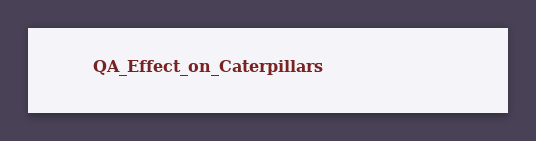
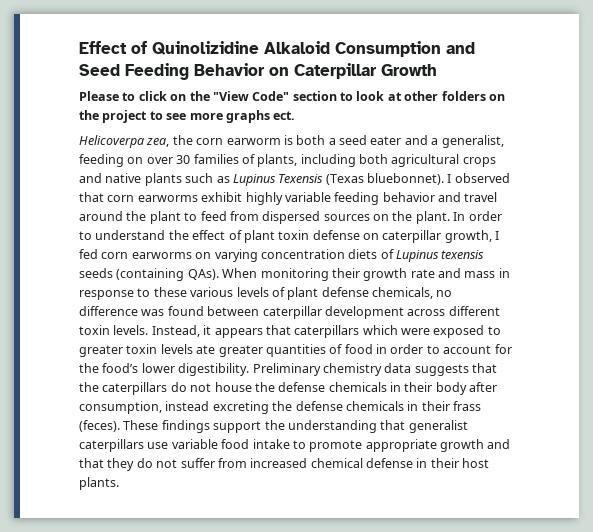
- QA_Effect_on_Caterpillars
+ Effect of Quinolizidine Alkaloid Consumption and Seed Feeding Behavior on Caterpillar Growth
+ Please to click on the "View Code" section to look at other folders on the project to see more graphs ect.
+ Helicoverpa zea, the corn earworm is both a seed eater and a generalist, feeding on over 30 families of plants, including both agricultural crops and native plants such as Lupinus Texensis (Texas bluebonnet). I observed that corn earworms exhibit highly variable feeding behavior and travel around the plant to feed from dispersed sources on the plant. In order to understand the effect of plant toxin defense on caterpillar growth, I fed corn earworms on varying concentration diets of Lupinus texensis seeds (containing QAs). When monitoring their growth rate and mass in response to these various levels of plant defense chemicals, no difference was found between caterpillar development across different toxin levels. Instead, it appears that caterpillars which were exposed to greater toxin levels ate greater quantities of food in order to account for the food’s lower digestibility. Preliminary chemistry data suggests that the caterpillars do not house the defense chemicals in their body after consumption, instead excreting the defense chemicals in their frass (feces). These findings support the understanding that generalist caterpillars use variable food intake to promote appropriate growth and that they do not suffer from increased chemical defense in their host plants.

